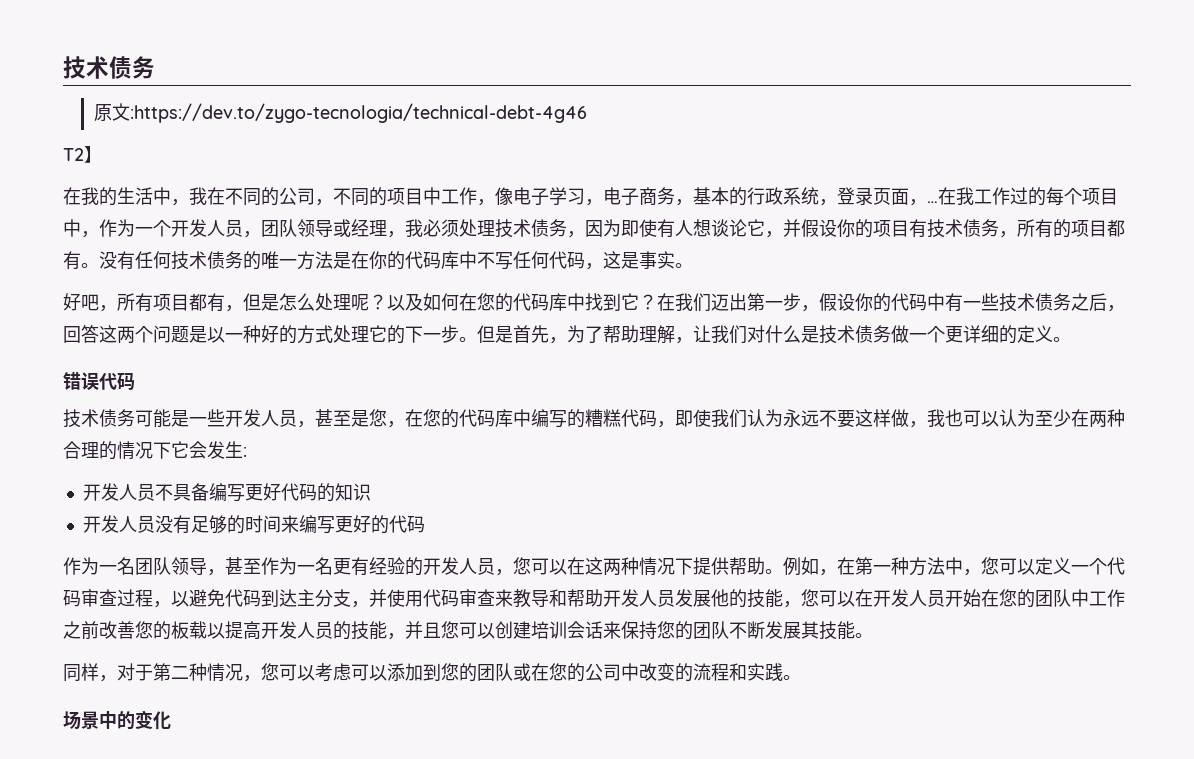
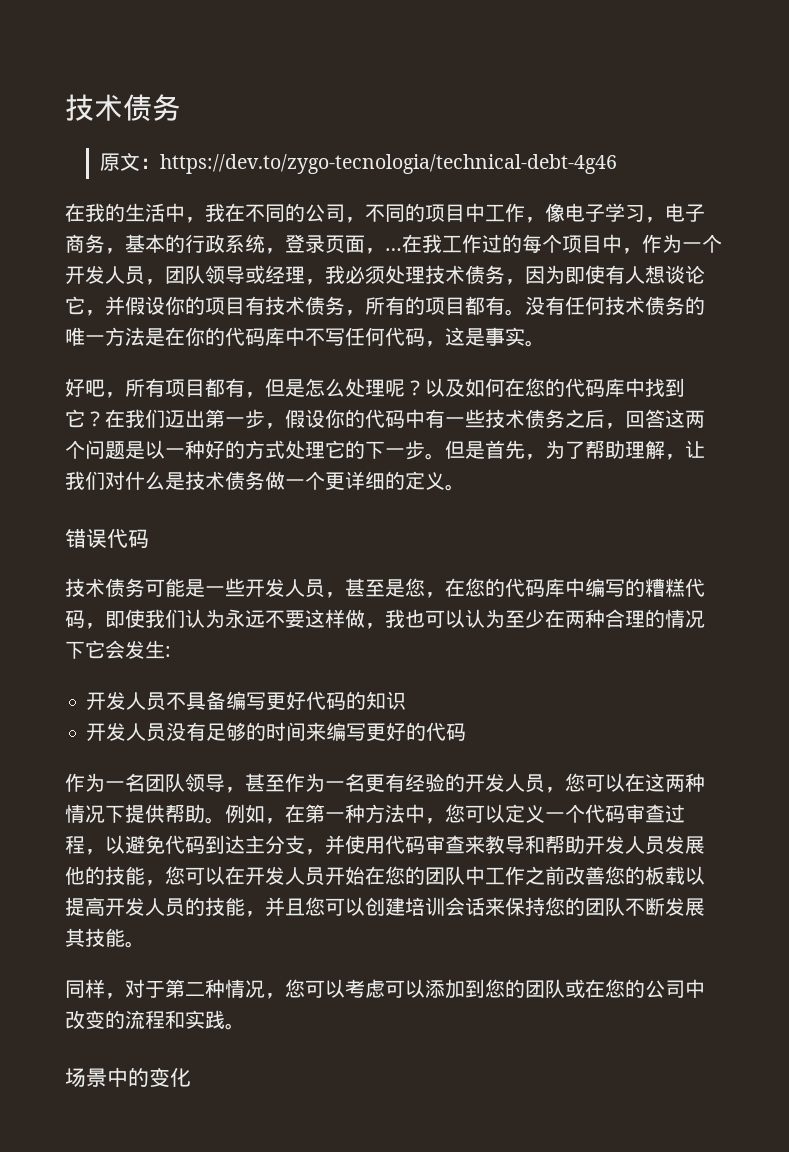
- 原文:https://dev.to/zygo-tecnologia/technical-debt-4g46
- T2】
+ 原文：https://dev.to/zygo-tecnologia/technical-debt-4g46

